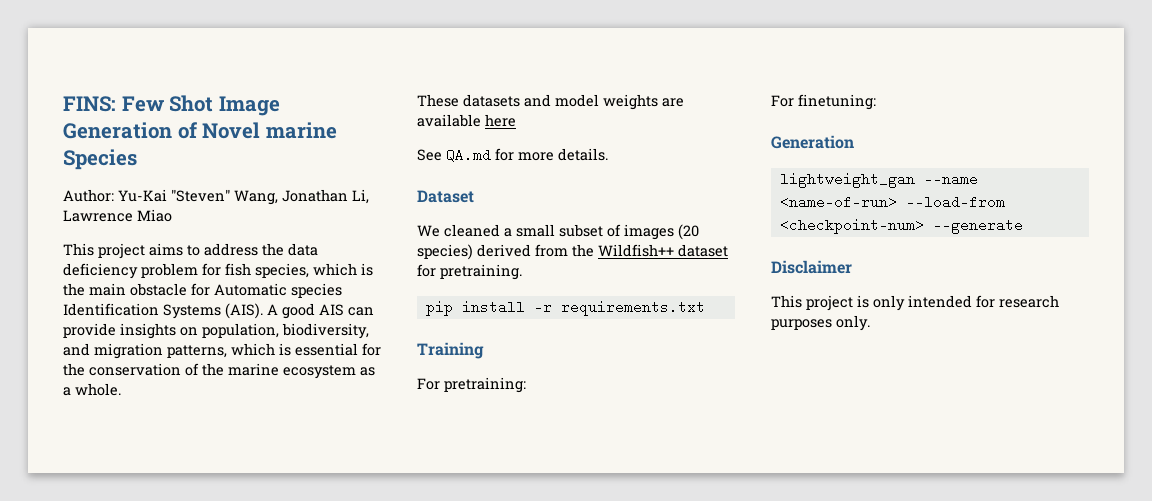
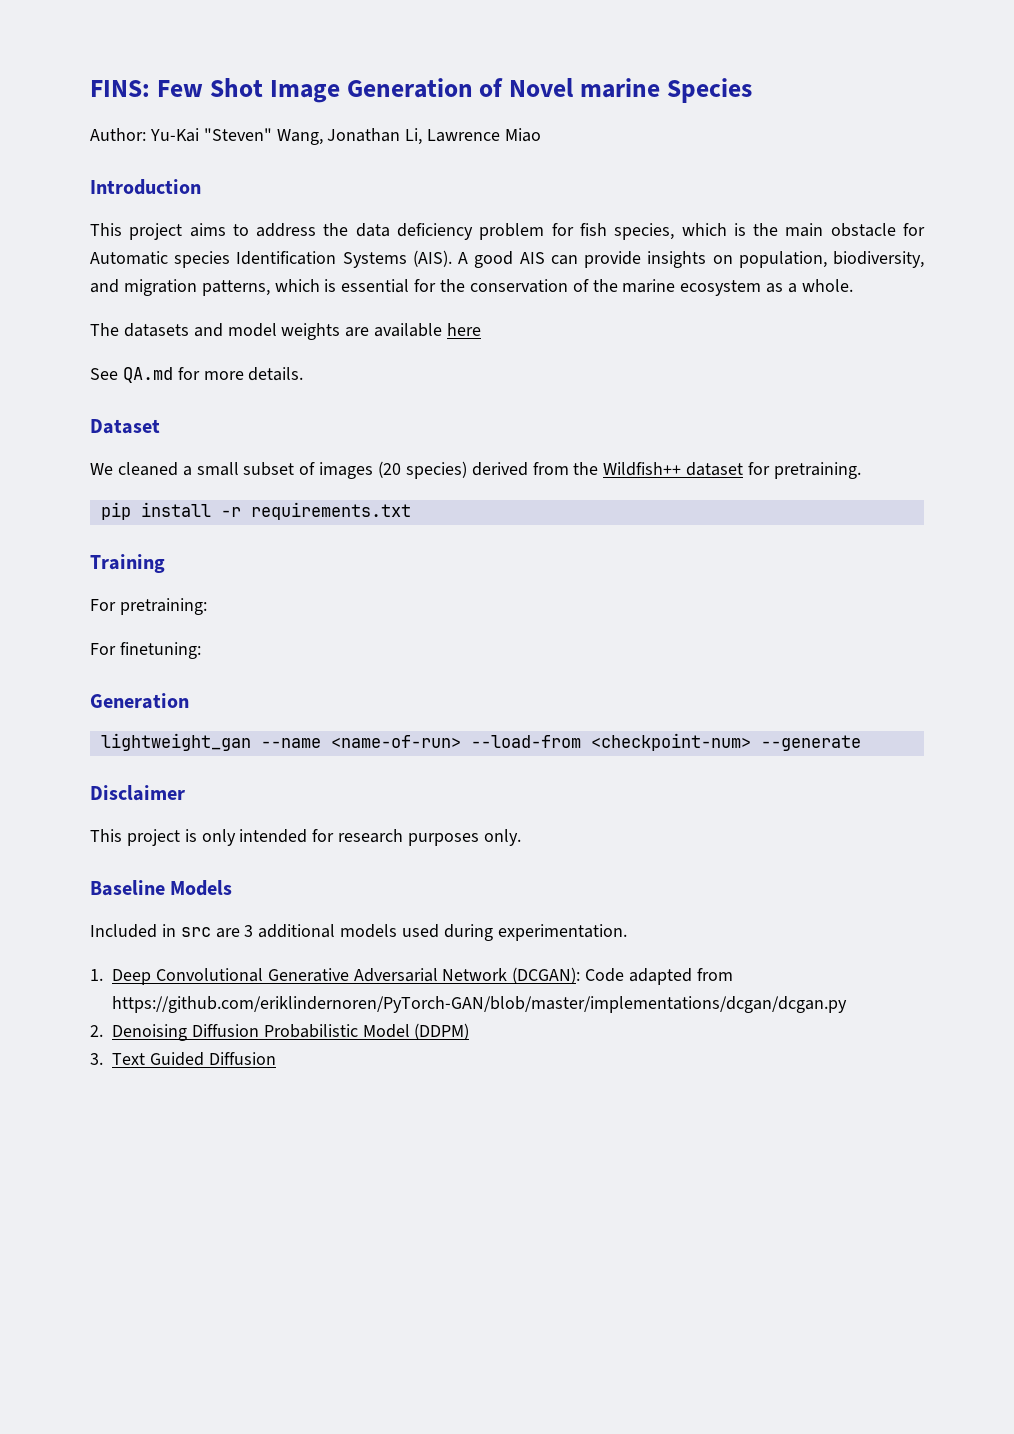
+ Introduction
- These datasets and model weights are available here
+ The datasets and model weights are available here
+ Baseline Models
+ Included in src are 3 additional models used during experimentation.
+ 1. Deep Convolutional Generative Adversarial Network (DCGAN): Code adapted from https://github.com/eriklindernoren/PyTorch-GAN/blob/master/implementations/dcgan/dcgan.py
+ 2. Denoising Diffusion Probabilistic Model (DDPM)
+ 3. Text Guided Diffusion

